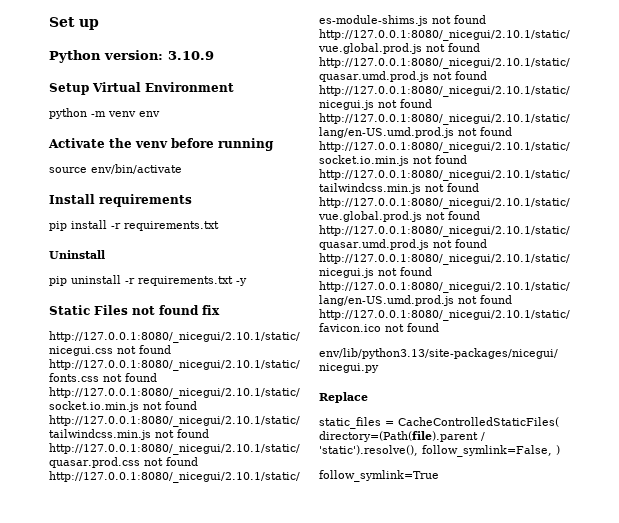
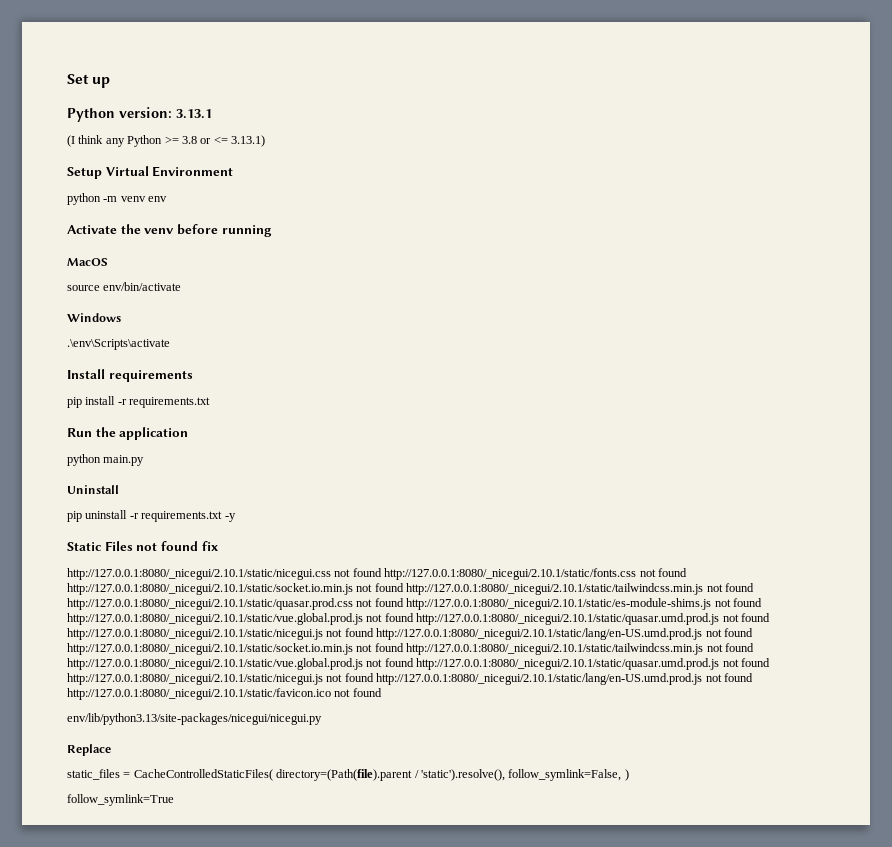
- Python version: 3.10.9
+ Python version: 3.13.1
+ (I think any Python >= 3.8 or <= 3.13.1)
+ MacOS
+ Windows
+ .\env\Scripts\activate
+ Run the application
+ python main.py

